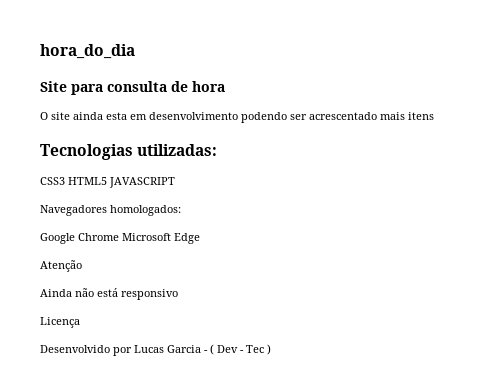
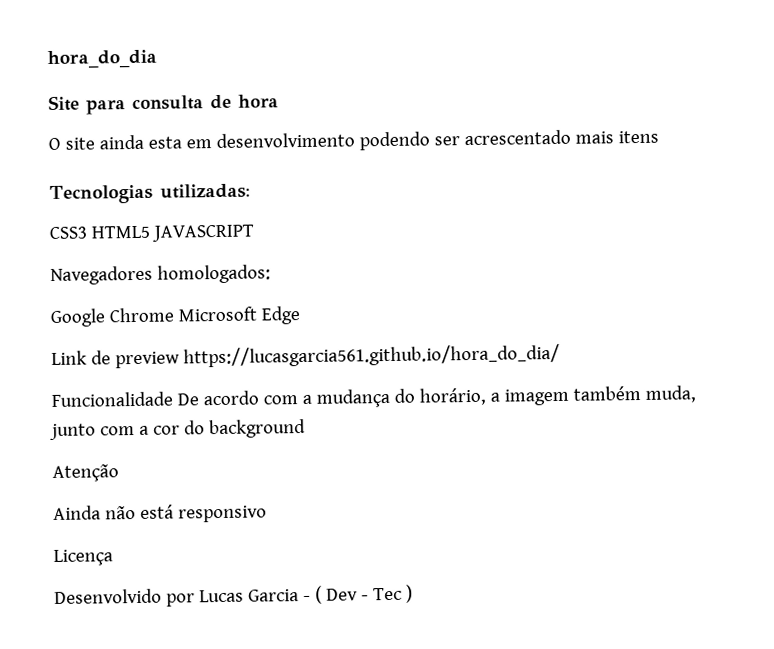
+ Link de preview https://lucasgarcia561.github.io/hora_do_dia/
+ Funcionalidade De acordo com a mudança do horário, a imagem também muda, junto com a cor do background

